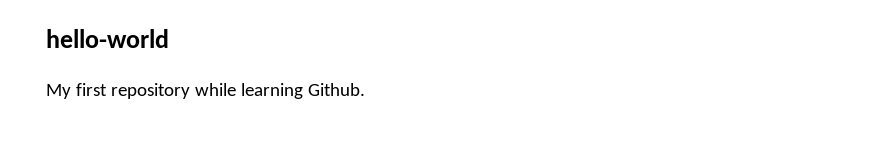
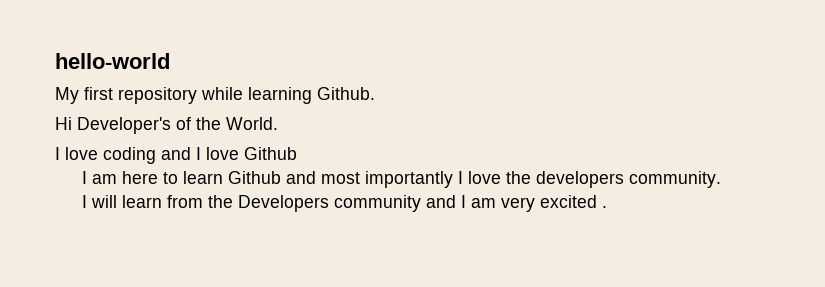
+ Hi Developer's of the World.
+ I love coding and I love Github
+ I am here to learn Github and most importantly I love the developers community.
+ I will learn from the Developers community and I am very excited .

